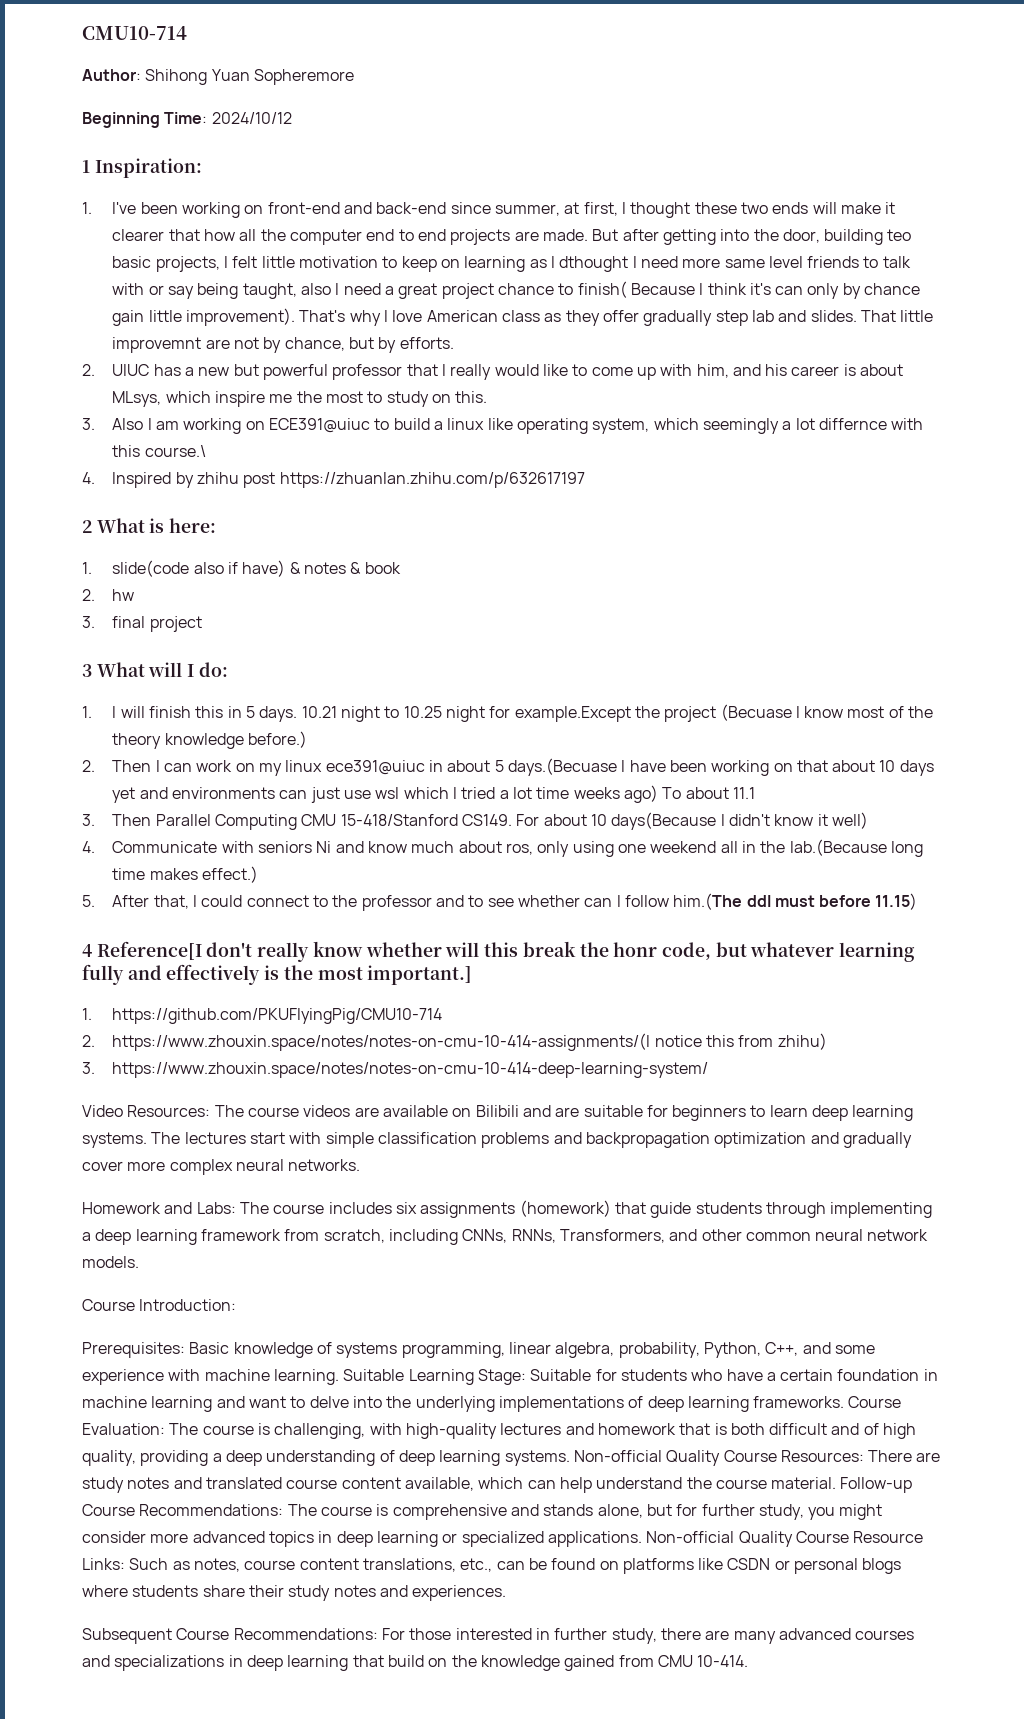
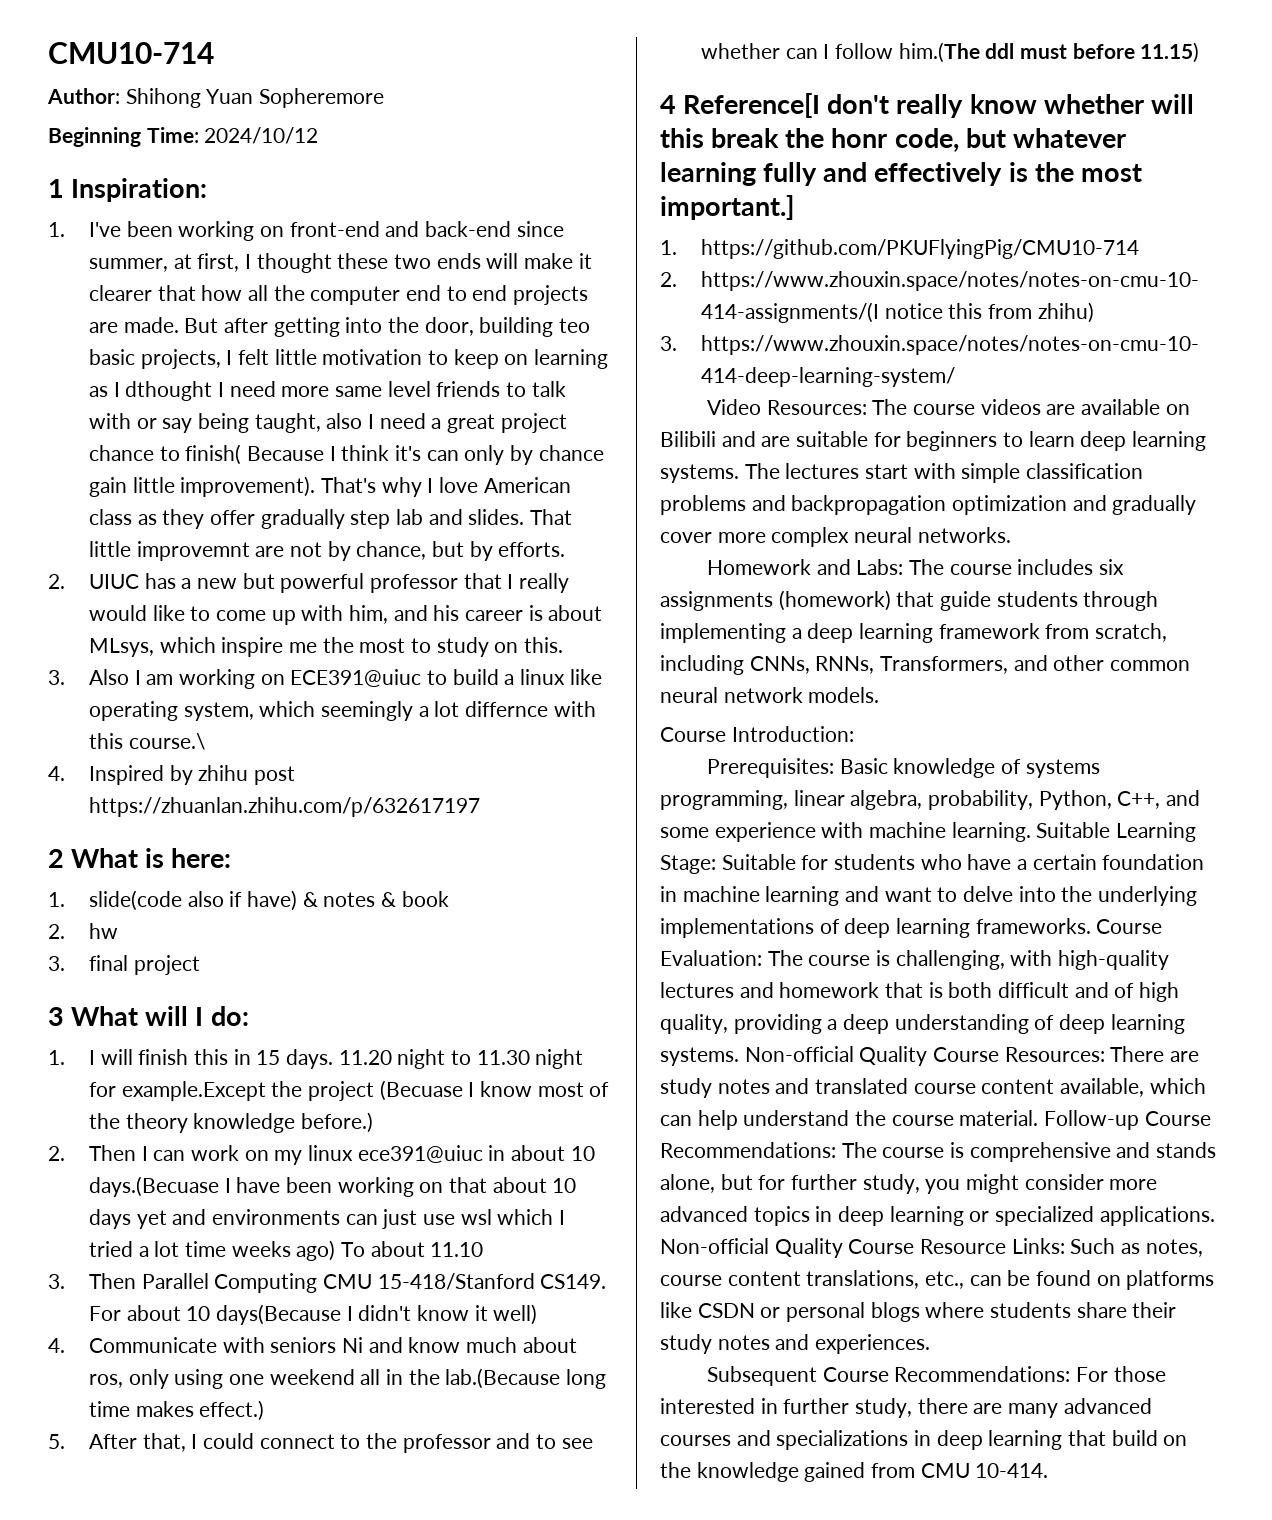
- 1. I will finish this in 5 days. 10.21 night to 10.25 night for example.Except the project (Becuase I know most of the theory knowledge before.)
+ 1. I will finish this in 15 days. 11.20 night to 11.30 night for example.Except the project (Becuase I know most of the theory knowledge before.)
- 2. Then I can work on my linux ece391@uiuc in about 5 days.(Becuase I have been working on that about 10 days yet and environments can just use wsl which I tried a lot time weeks ago) To about 11.1
+ 2. Then I can work on my linux ece391@uiuc in about 10 days.(Becuase I have been working on that about 10 days yet and environments can just use wsl which I tried a lot time weeks ago) To about 11.10

